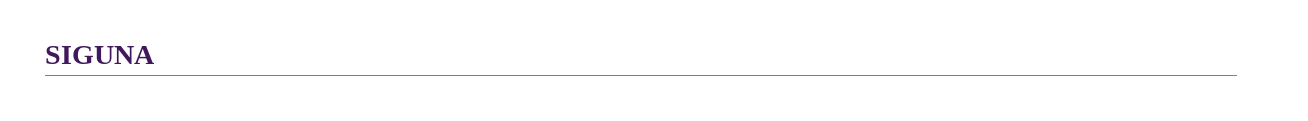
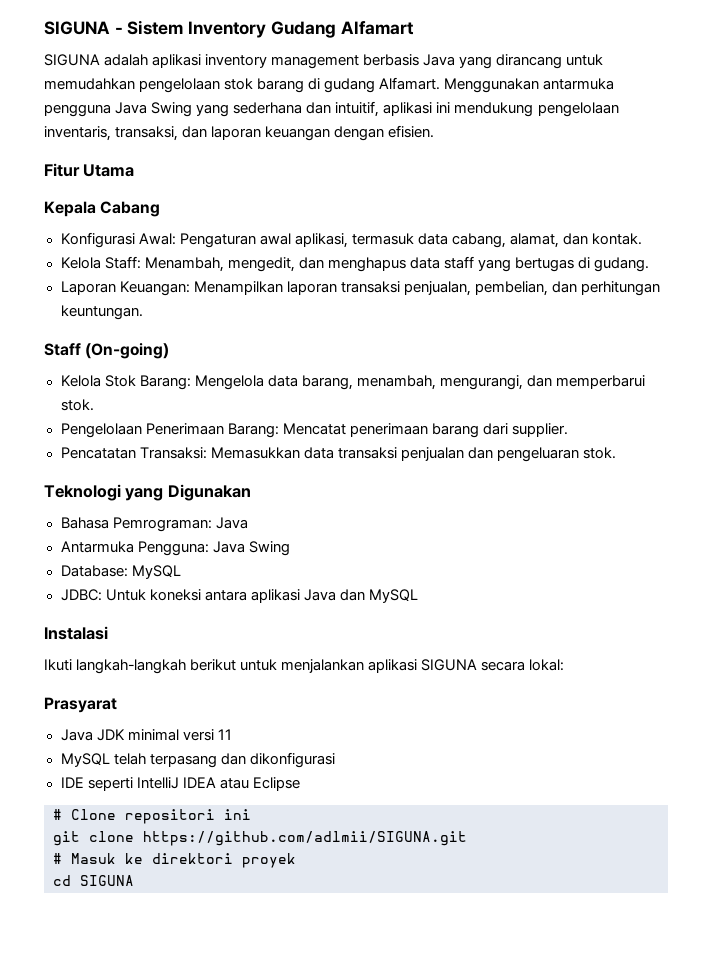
- SIGUNA
+ SIGUNA - Sistem Inventory Gudang Alfamart
+ SIGUNA adalah aplikasi inventory management berbasis Java yang dirancang untuk memudahkan pengelolaan stok barang di gudang Alfamart. Menggunakan antarmuka pengguna Java Swing yang sederhana dan intuitif, aplikasi ini mendukung pengelolaan inventaris, transaksi, dan laporan keuangan dengan efisien.
+ Fitur Utama
+ Kepala Cabang
+ Konfigurasi Awal: Pengaturan awal aplikasi, termasuk data cabang, alamat, dan kontak.
+ Kelola Staff: Menambah, mengedit, dan menghapus data staff yang bertugas di gudang.
+ Laporan Keuangan: Menampilkan laporan transaksi penjualan, pembelian, dan perhitungan keuntungan.
+ Staff (On-going)
+ Kelola Stok Barang: Mengelola data barang, menambah, mengurangi, dan memperbarui stok.
+ Pengelolaan Penerimaan Barang: Mencatat penerimaan barang dari supplier.
+ Pencatatan Transaksi: Memasukkan data transaksi penjualan dan pengeluaran stok.
+ Teknologi yang Digunakan
+ Bahasa Pemrograman: Java
+ Antarmuka Pengguna: Java Swing
+ Database: MySQL
+ JDBC: Untuk koneksi antara aplikasi Java dan MySQL
+ Instalasi
+ Ikuti langkah-langkah berikut untuk menjalankan aplikasi SIGUNA secara lokal:
+ Prasyarat
+ Java JDK minimal versi 11
+ MySQL telah terpasang dan dikonfigurasi
+ IDE seperti IntelliJ IDEA atau Eclipse
+ # Clone repositori ini
+ git clone https://github.com/adlmii/SIGUNA.git
+ # Masuk ke direktori proyek
+ cd SIGUNA

